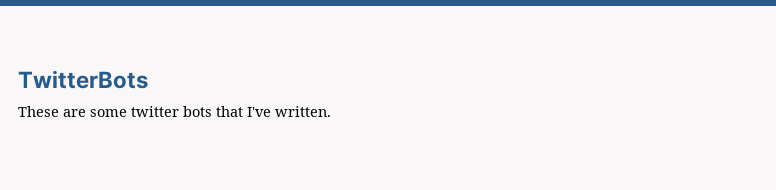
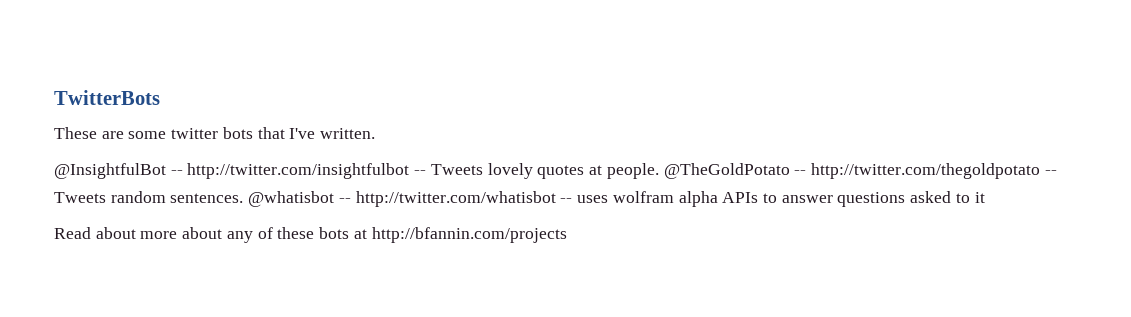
+ @InsightfulBot -- http://twitter.com/insightfulbot -- Tweets lovely quotes at people. @TheGoldPotato -- http://twitter.com/thegoldpotato -- Tweets random sentences. @whatisbot -- http://twitter.com/whatisbot -- uses wolfram alpha APIs to answer questions asked to it
+ Read about more about any of these bots at http://bfannin.com/projects

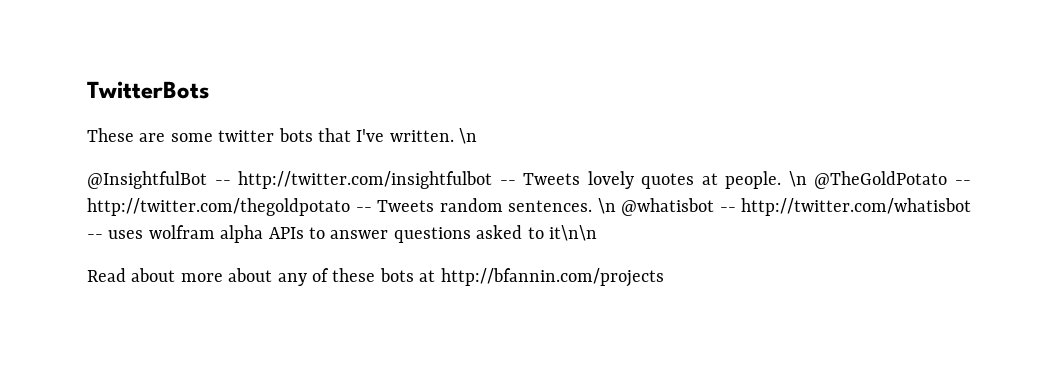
- These are some twitter bots that I've written.
+ These are some twitter bots that I've written. \n
- @TheGoldPotato -- http://twitter.com/thegoldpotato -- Tweets random sentences.
+ \n @TheGoldPotato -- http://twitter.com/thegoldpotato -- Tweets random sentences.
- @whatisbot -- http://twitter.com/whatisbot -- uses wolfram alpha APIs to answer questions asked to it
+ \n @whatisbot -- http://twitter.com/whatisbot -- uses wolfram alpha APIs to answer questions asked to it\n\n

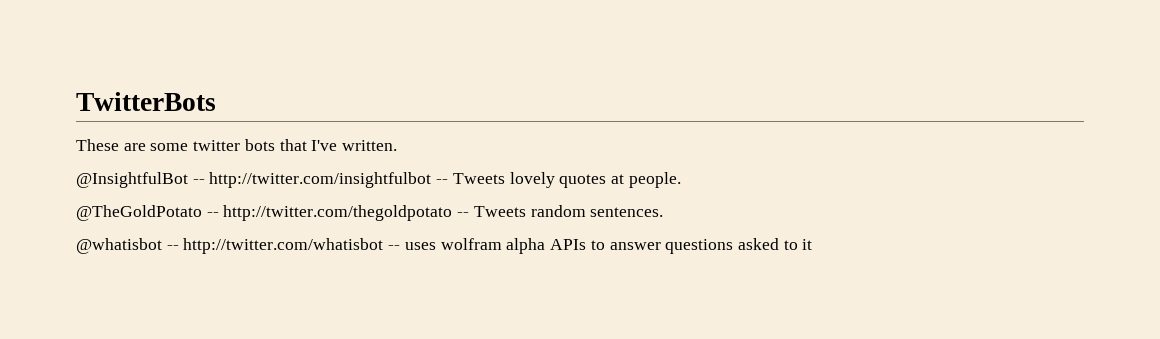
- These are some twitter bots that I've written. \n
+ These are some twitter bots that I've written.
- @InsightfulBot -- http://twitter.com/insightfulbot -- Tweets lovely quotes at people. \n @TheGoldPotato -- http://twitter.com/thegoldpotato -- Tweets random sentences. \n @whatisbot -- http://twitter.com/whatisbot -- uses wolfram alpha APIs to answer questions asked to it\n\n
- Read about more about any of these bots at http://bfannin.com/projects
+ @InsightfulBot -- http://twitter.com/insightfulbot -- Tweets lovely quotes at people.
+ @TheGoldPotato -- http://twitter.com/thegoldpotato -- Tweets random sentences.
+ @whatisbot -- http://twitter.com/whatisbot -- uses wolfram alpha APIs to answer questions asked to it

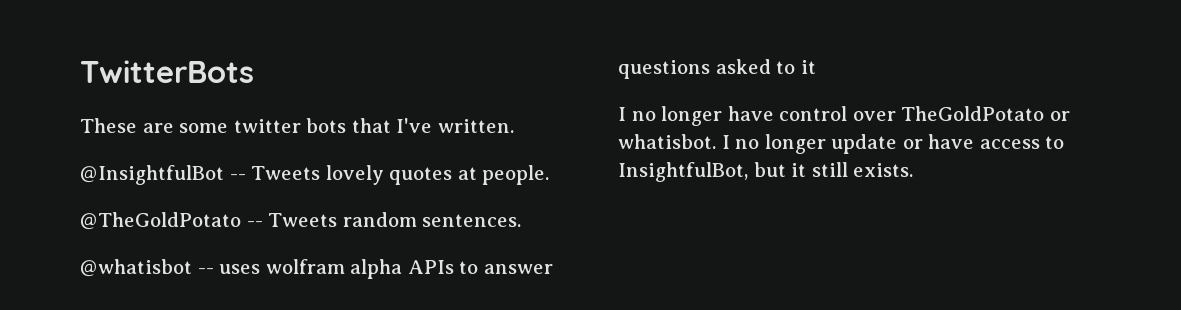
- @InsightfulBot -- http://twitter.com/insightfulbot -- Tweets lovely quotes at people.
+ @InsightfulBot -- Tweets lovely quotes at people.
- @TheGoldPotato -- http://twitter.com/thegoldpotato -- Tweets random sentences.
+ @TheGoldPotato -- Tweets random sentences.
- @whatisbot -- http://twitter.com/whatisbot -- uses wolfram alpha APIs to answer questions asked to it
+ @whatisbot -- uses wolfram alpha APIs to answer questions asked to it
+ I no longer have control over TheGoldPotato or whatisbot. I no longer update or have access to InsightfulBot, but it still exists.

